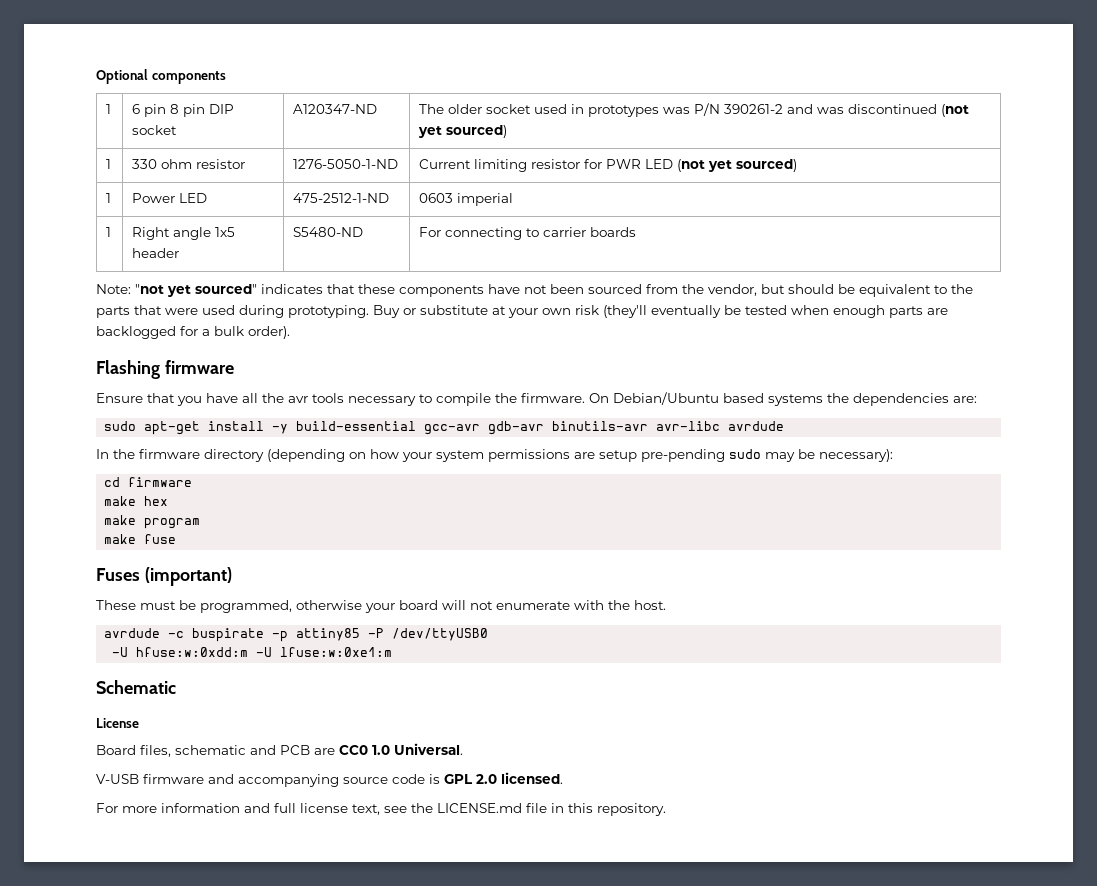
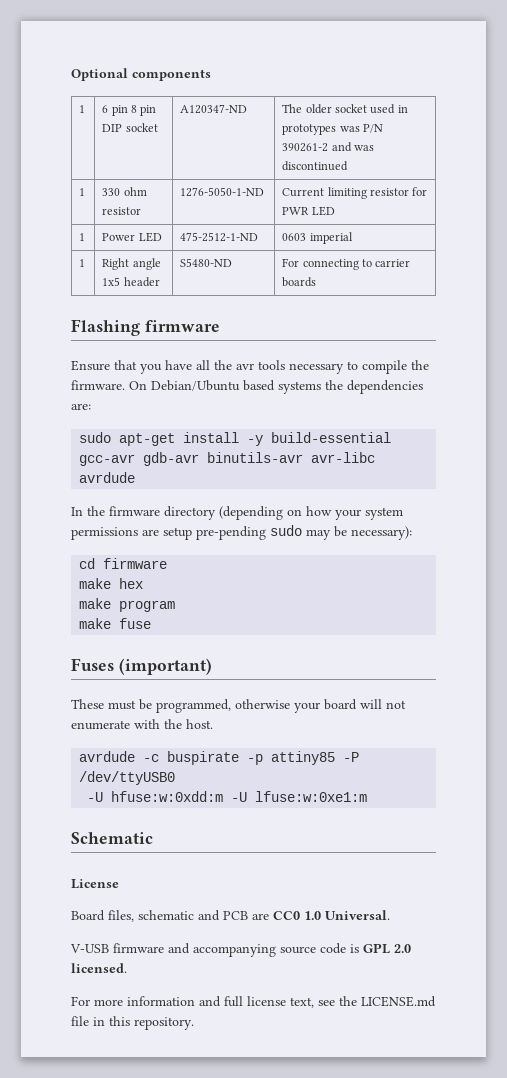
- 1 | 6 pin 8 pin DIP socket | A120347-ND | The older socket used in prototypes was P/N 390261-2 and was discontinued (not yet sourced)
+ 1 | 6 pin 8 pin DIP socket | A120347-ND | The older socket used in prototypes was P/N 390261-2 and was discontinued
- 1 | 330 ohm resistor | 1276-5050-1-ND | Current limiting resistor for PWR LED (not yet sourced)
+ 1 | 330 ohm resistor | 1276-5050-1-ND | Current limiting resistor for PWR LED
- Note: "not yet sourced" indicates that these components have not been sourced from the vendor, but should be equivalent to the parts that were used during prototyping. Buy or substitute at your own risk (they'll eventually be tested when enough parts are backlogged for a bulk order).

